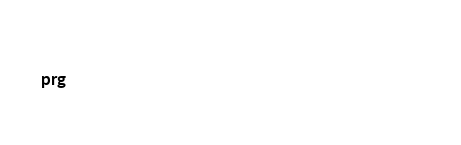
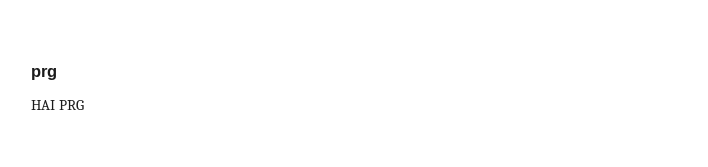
+ HAI PRG

